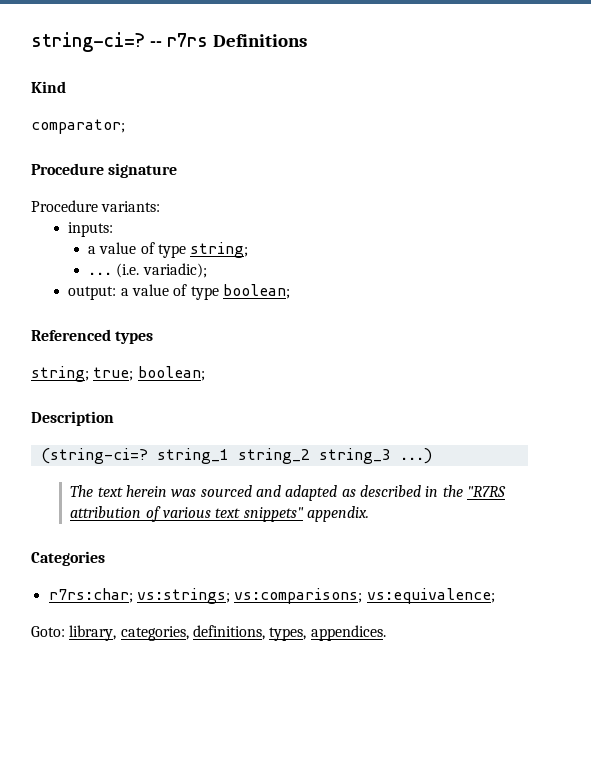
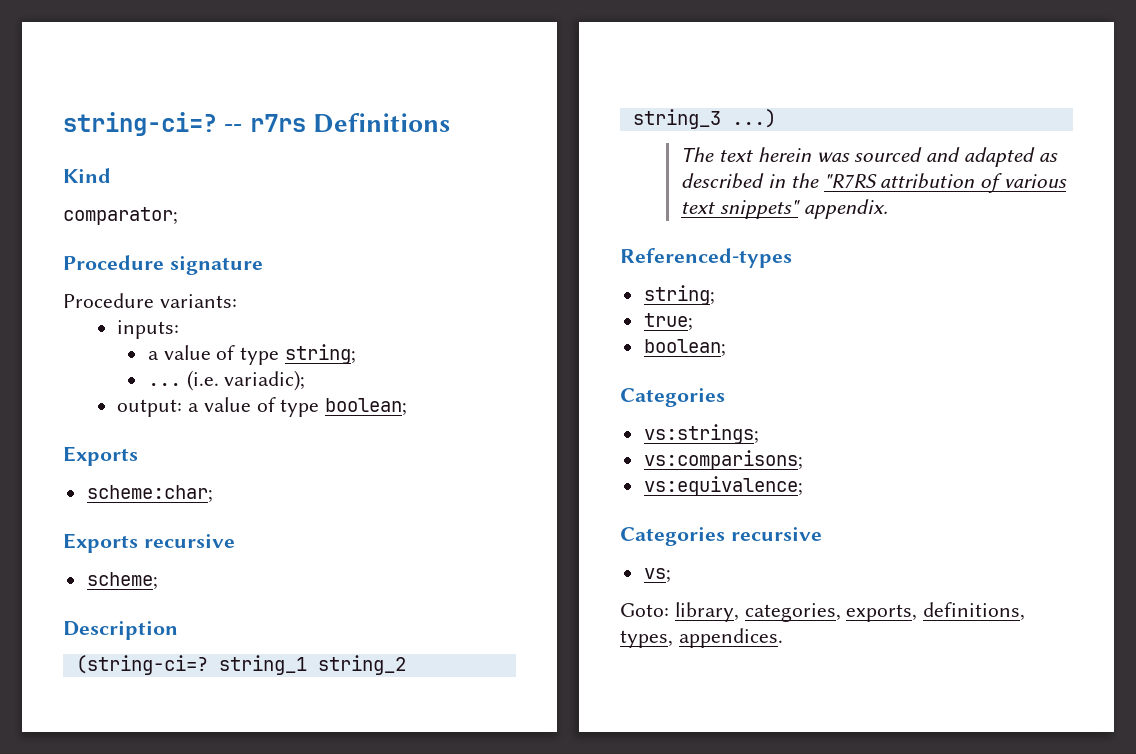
  output: a value of type boolean;
- Referenced types
- string; true; boolean;
+ Exports
+ scheme:char;
+ Exports recursive
+ scheme;
+ Referenced-types
+ string;
+ true;
+ boolean;
- r7rs:char; vs:strings; vs:comparisons; vs:equivalence;
+ vs:strings;
+ vs:comparisons;
+ vs:equivalence;
+ Categories recursive
+ vs;
- Goto: library, categories, definitions, types, appendices.
+ Goto: library, categories, exports, definitions, types, appendices.

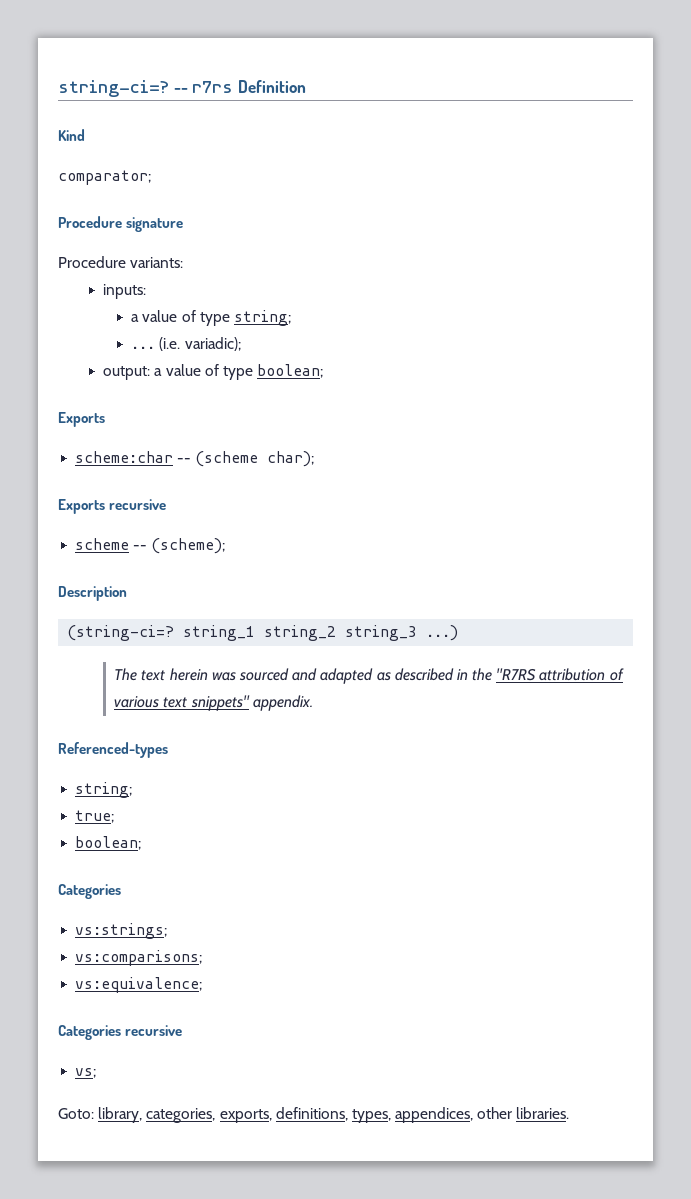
- -- r7rs Definitions
+ -- r7rs Definition
- scheme:char;
+ scheme:char -- (scheme char);
- scheme;
+ scheme -- (scheme);
- Goto: library, categories, exports, definitions, types, appendices.
+ Goto: library, categories, exports, definitions, types, appendices, other libraries.

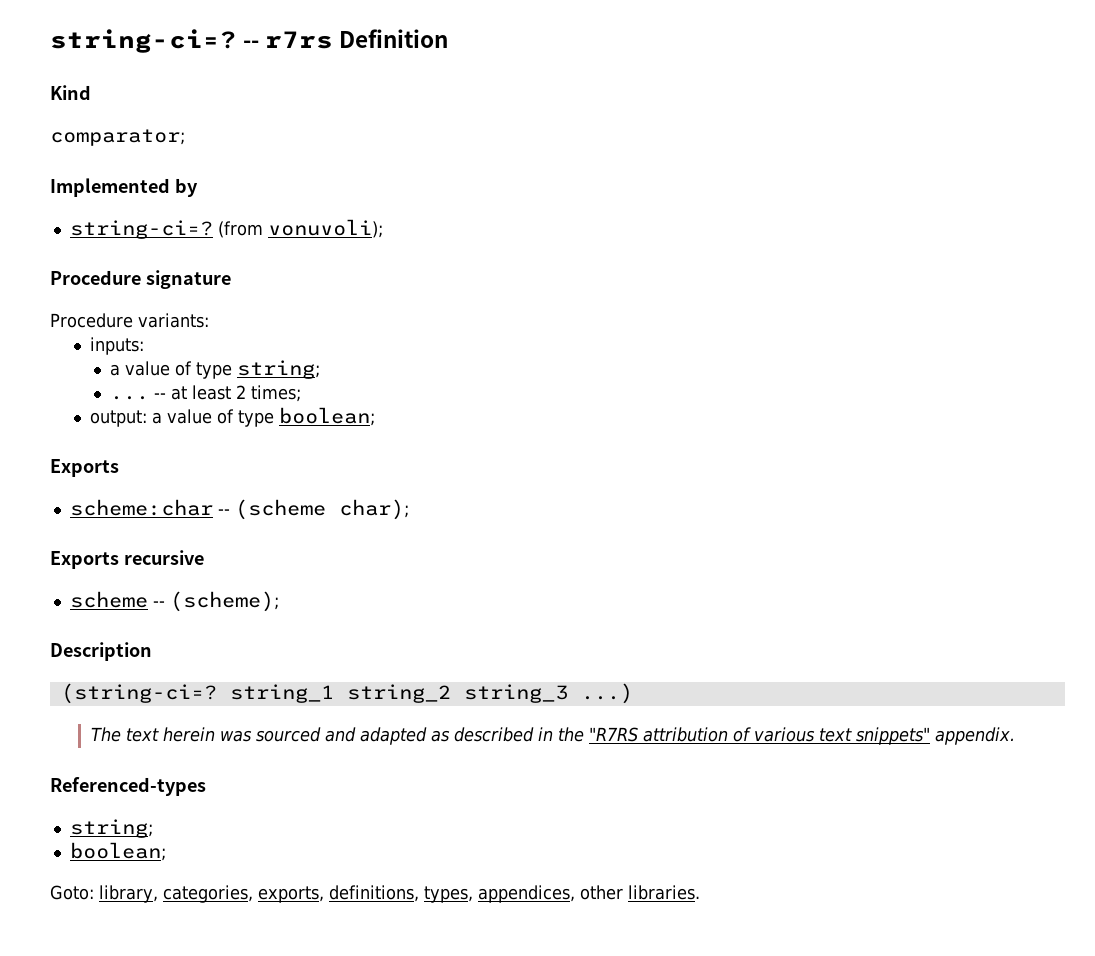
+ Implemented by
+ string-ci=? (from vonuvoli);
- (i.e. variadic);
+ -- at least 2 times;
  Referenced-types
  string;
- true;
  boolean;
- Categories
- vs:strings;
- vs:comparisons;
- vs:equivalence;
- Categories recursive
- vs;

